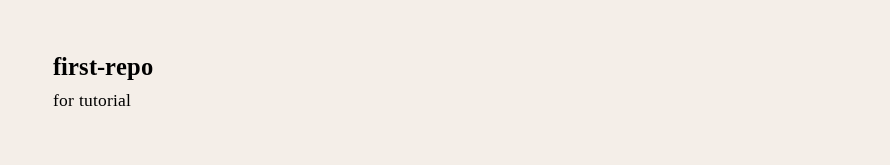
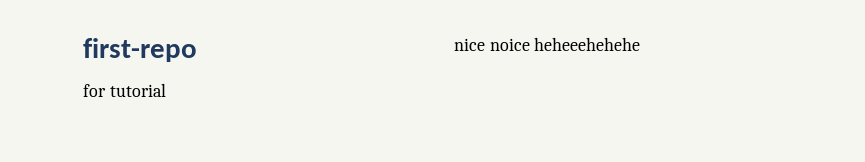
+ nice noice heheeehehehe

